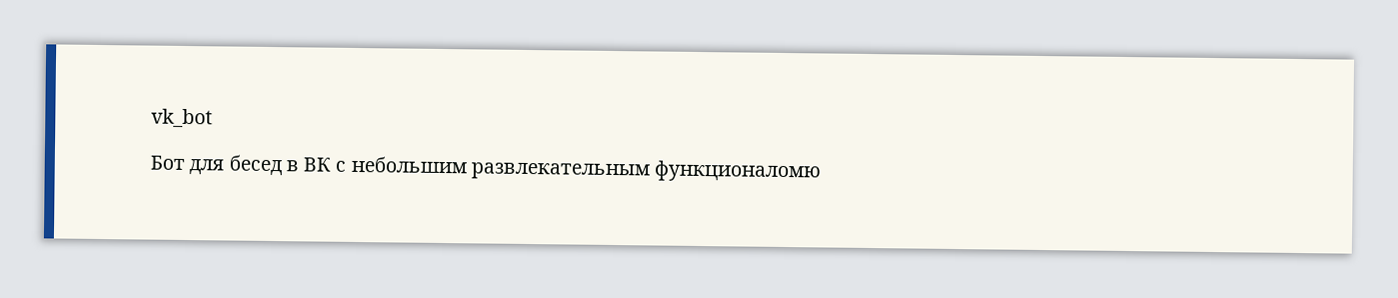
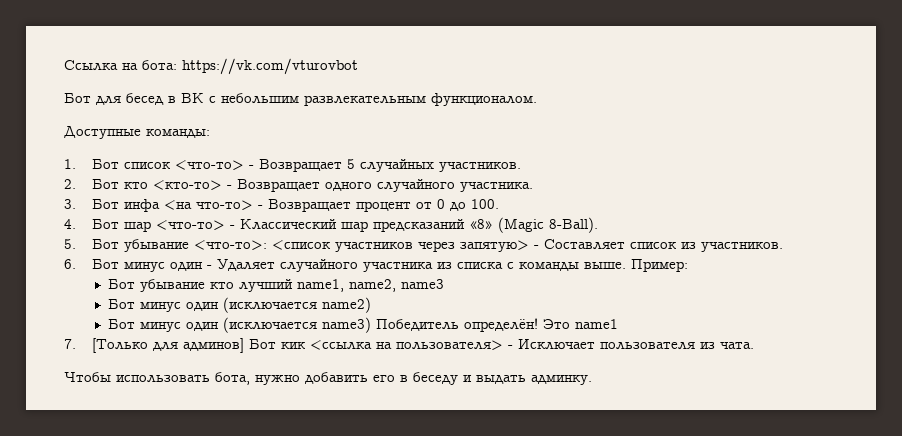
- vk_bot
+ Ссылка на бота: https://vk.com/vturovbot
- Бот для бесед в ВК с небольшим развлекательным функционаломю
+ Бот для бесед в ВК с небольшим развлекательным функционалом.
+ Доступные команды:
+ 1. Бот список <что-то> - Возвращает 5 случайных участников.
+ 2. Бот кто <кто-то> - Возвращает одного случайного участника.
+ 3. Бот инфа <на что-то> - Возвращает процент от 0 до 100.
+ 4. Бот шар <что-то> - Классический шар предсказаний «8» (Magic 8-Ball).
+ 5. Бот убывание <что-то>: <список участников через запятую> - Составляет список из участников.
+ 6. Бот минус один - Удаляет случайного участника из списка с команды выше. Пример:
+ Бот убывание кто лучший name1, name2, name3
+ Бот минус один (исключается name2)
+ Бот минус один (исключается name3) Победитель определён! Это name1
+ 7. [Только для админов] Бот кик <ссылка на пользователя> - Исключает пользователя из чата.
+ Чтобы использовать бота, нужно добавить его в беседу и выдать админку.

